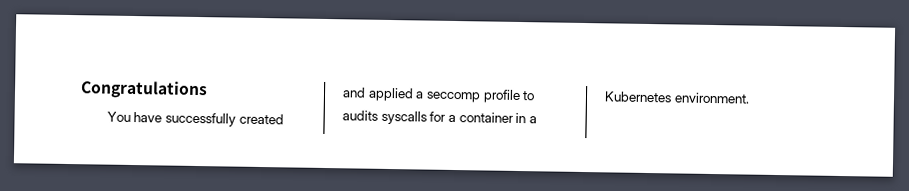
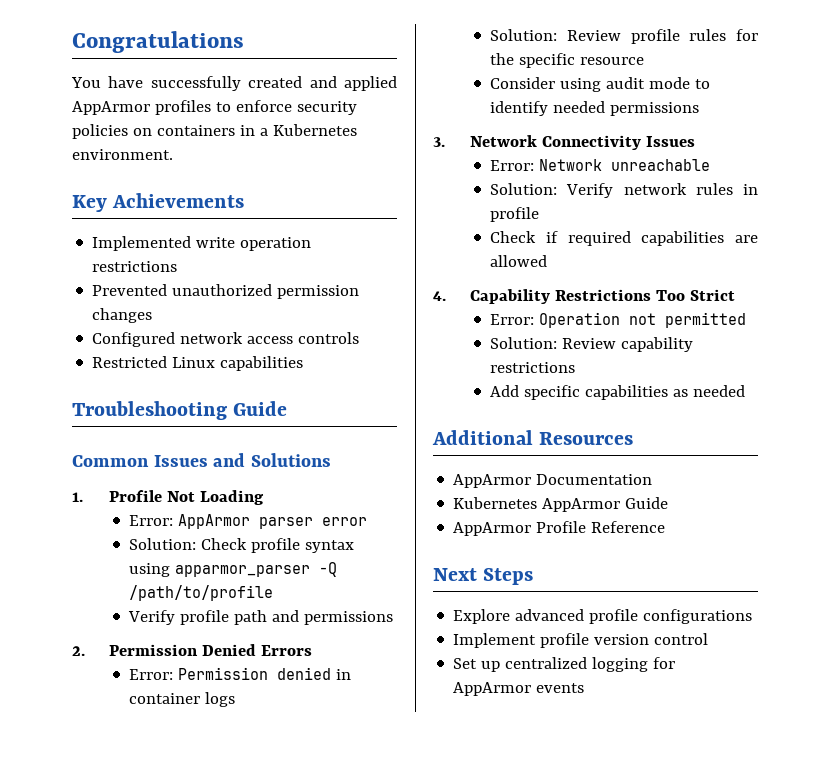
- You have successfully created and applied a seccomp profile to audits syscalls for a container in a Kubernetes environment.
+ You have successfully created and applied AppArmor profiles to enforce security policies on containers in a Kubernetes environment.
+ Key Achievements
+ Implemented write operation restrictions
+ Prevented unauthorized permission changes
+ Configured network access controls
+ Restricted Linux capabilities
+ Troubleshooting Guide
+ Common Issues and Solutions
+ 1. Profile Not Loading
+ Error: AppArmor parser error
+ Solution: Check profile syntax using apparmor_parser -Q /path/to/profile
+ Verify profile path and permissions
+ 2. Permission Denied Errors
+ Error: Permission denied in container logs
+ Solution: Review profile rules for the specific resource
+ Consider using audit mode to identify needed permissions
+ 3. Network Connectivity Issues
+ Error: Network unreachable
+ Solution: Verify network rules in profile
+ Check if required capabilities are allowed
+ 4. Capability Restrictions Too Strict
+ Error: Operation not permitted
+ Solution: Review capability restrictions
+ Add specific capabilities as needed
+ Additional Resources
+ AppArmor Documentation
+ Kubernetes AppArmor Guide
+ AppArmor Profile Reference
+ Next Steps
+ Explore advanced profile configurations
+ Implement profile version control
+ Set up centralized logging for AppArmor events

